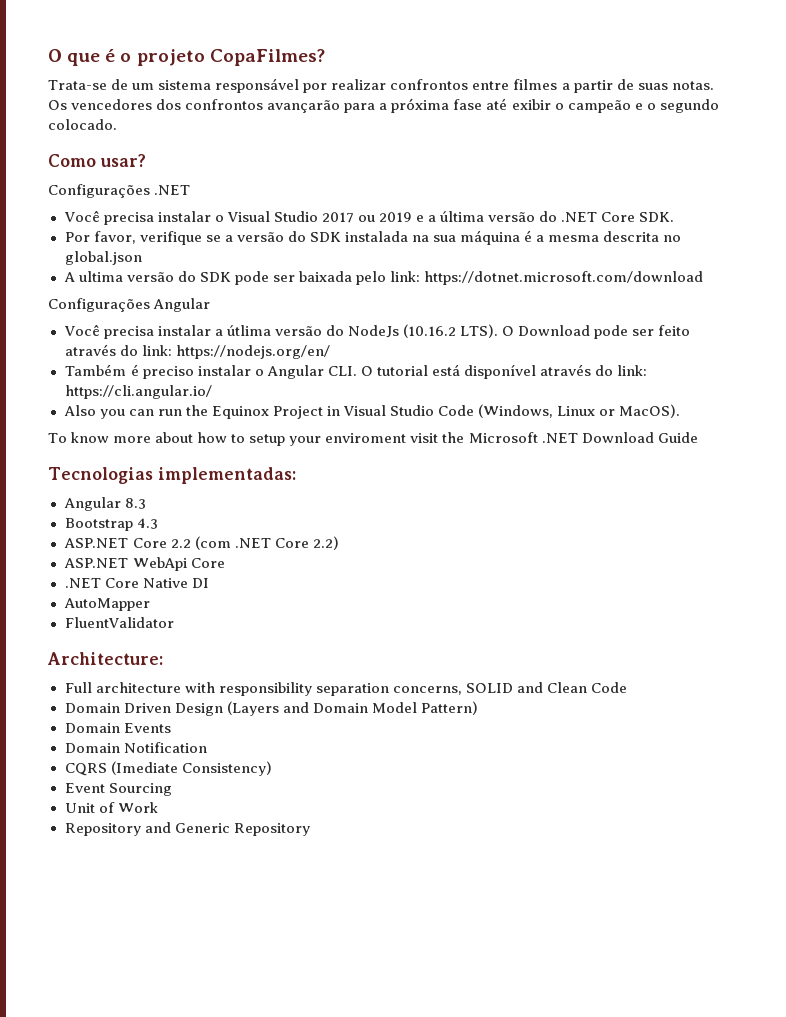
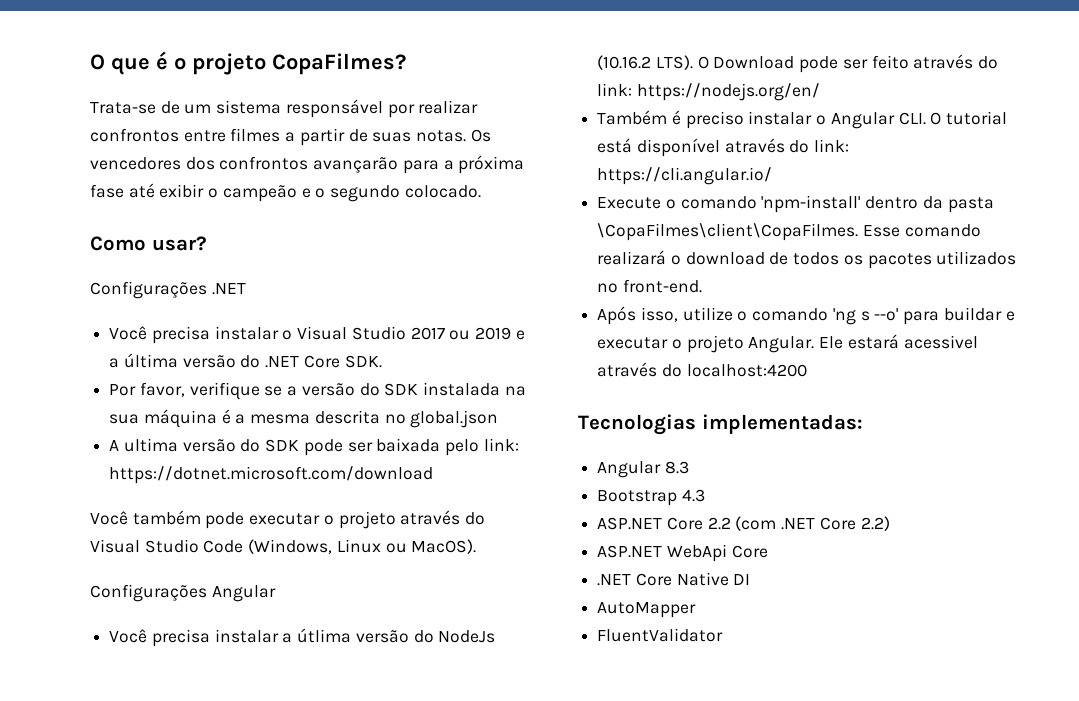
+ Você também pode executar o projeto através do Visual Studio Code (Windows, Linux ou MacOS).
- Also you can run the Equinox Project in Visual Studio Code (Windows, Linux or MacOS).
- To know more about how to setup your enviroment visit the Microsoft .NET Download Guide
+ Execute o comando 'npm-install' dentro da pasta \CopaFilmes\client\CopaFilmes. Esse comando realizará o download de todos os pacotes utilizados no front-end.
+ Após isso, utilize o comando 'ng s --o' para buildar e executar o projeto Angular. Ele estará acessivel através do localhost:4200
- Architecture:
- Full architecture with responsibility separation concerns, SOLID and Clean Code
- Domain Driven Design (Layers and Domain Model Pattern)
- Domain Events
- Domain Notification
- CQRS (Imediate Consistency)
- Event Sourcing
- Unit of Work
- Repository and Generic Repository

